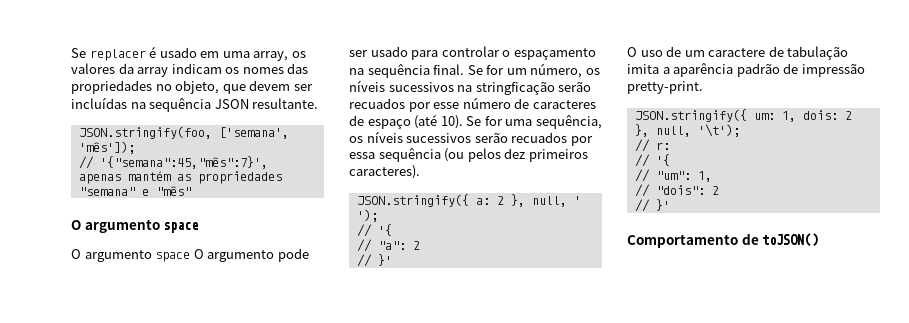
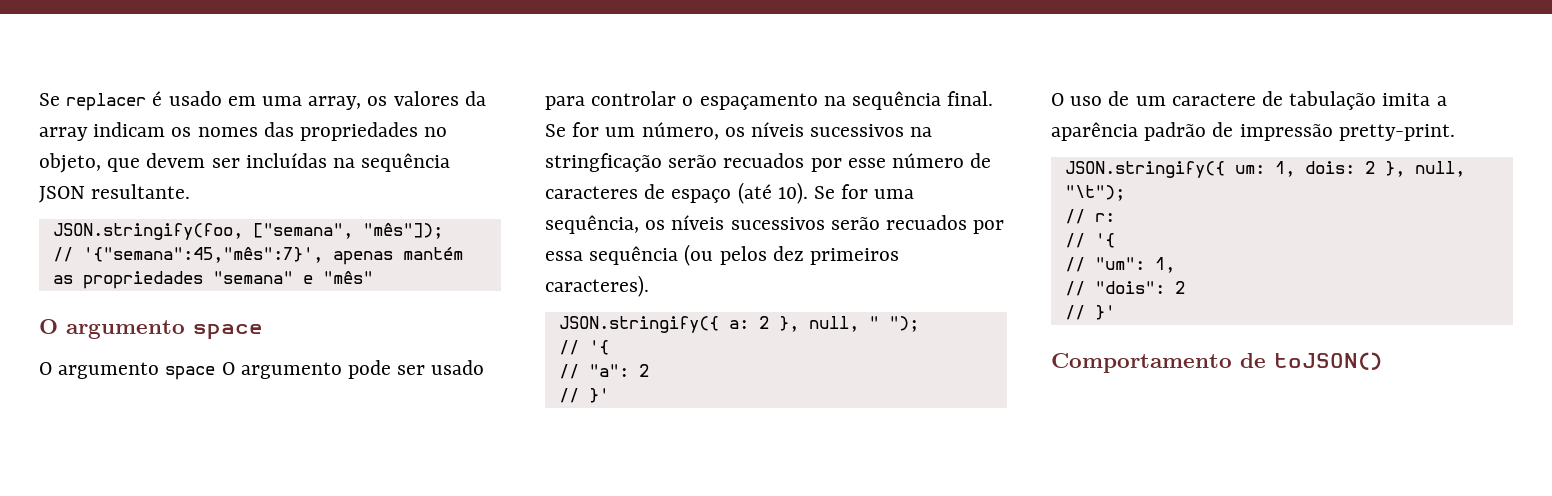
- JSON.stringify(foo, ['semana', 'mês']);
+ JSON.stringify(foo, ["semana", "mês"]);
- JSON.stringify({ a: 2 }, null, ' ');
+ JSON.stringify({ a: 2 }, null, " ");
- JSON.stringify({ um: 1, dois: 2 }, null, '\t');
+ JSON.stringify({ um: 1, dois: 2 }, null, "\t");

